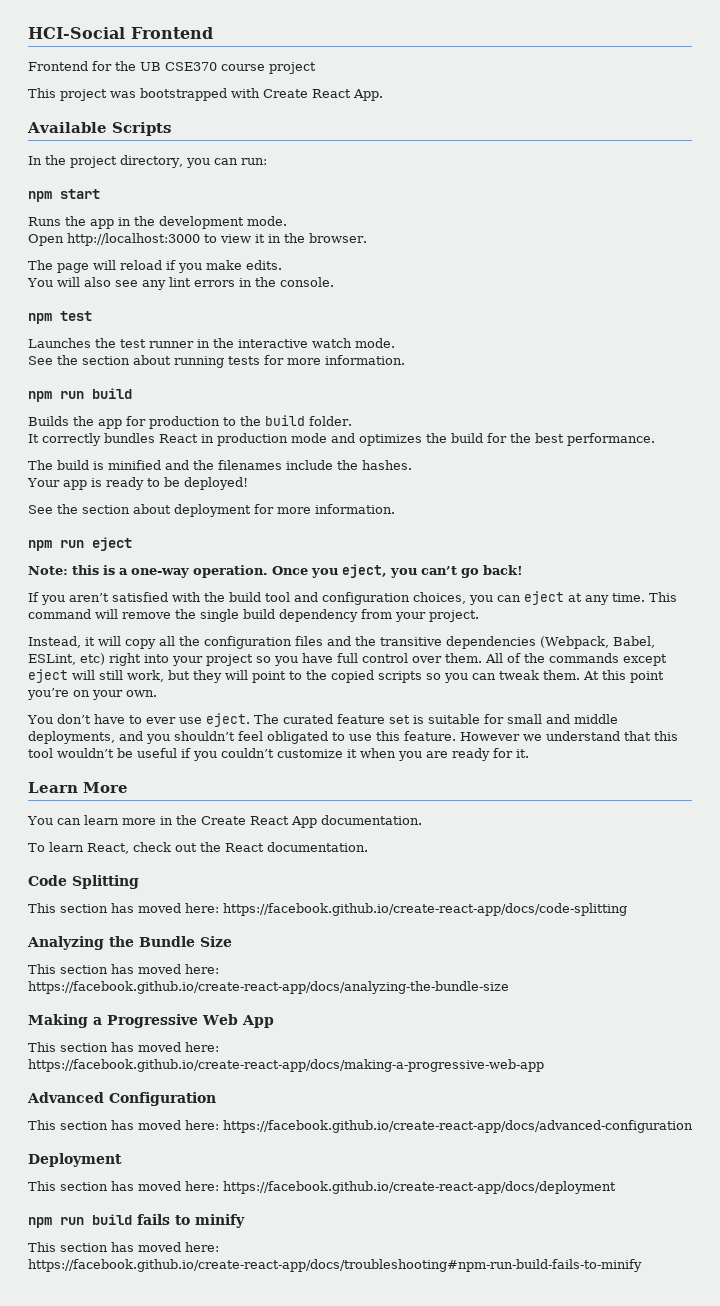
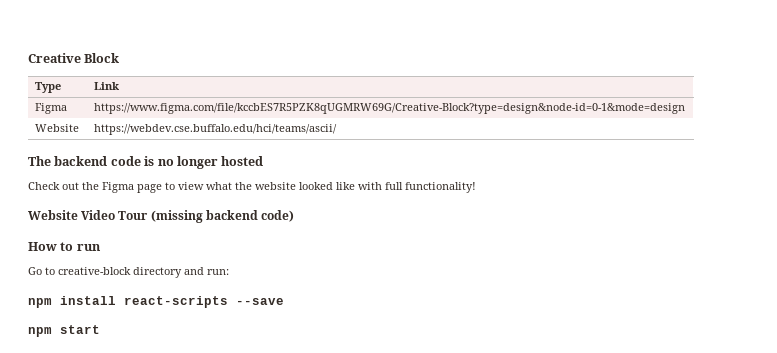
- HCI-Social Frontend
- Frontend for the UB CSE370 course project
- This project was bootstrapped with Create React App.
- Available Scripts
- In the project directory, you can run:
+ Creative Block
+ Type | Link
+ Figma | https://www.figma.com/file/kccbES7R5PZK8qUGMRW69G/Creative-Block?type=design&node-id=0-1&mode=design
+ Website | https://webdev.cse.buffalo.edu/hci/teams/ascii/
+ The backend code is no longer hosted
+ Check out the Figma page to view what the website looked like with full functionality!
+ Website Video Tour (missing backend code)
+ How to run
+ Go to creative-block directory and run:
+ npm install react-scripts --save
  npm start
- Runs the app in the development mode.
- Open http://localhost:3000 to view it in the browser.
- The page will reload if you make edits.
- You will also see any lint errors in the console.
- npm test
- Launches the test runner in the interactive watch mode.
- See the section about running tests for more information.
- npm run build
- Builds the app for production to the build folder.
- It correctly bundles React in production mode and optimizes the build for the best performance.
- The build is minified and the filenames include the hashes.
- Your app is ready to be deployed!
- See the section about deployment for more information.
- npm run eject
- Note: this is a one-way operation. Once you eject, you can’t go back!
- If you aren’t satisfied with the build tool and configuration choices, you can eject at any time. This command will remove the single build dependency from your project.
- Instead, it will copy all the configuration files and the transitive dependencies (Webpack, Babel, ESLint, etc) right into your project so you have full control over them. All of the commands except eject will still work, but they will point to the copied scripts so you can tweak them. At this point you’re on your own.
- You don’t have to ever use eject. The curated feature set is suitable for small and middle deployments, and you shouldn’t feel obligated to use this feature. However we understand that this tool wouldn’t be useful if you couldn’t customize it when you are ready for it.
- Learn More
- You can learn more in the Create React App documentation.
- To learn React, check out the React documentation.
- Code Splitting
- This section has moved here: https://facebook.github.io/create-react-app/docs/code-splitting
- Analyzing the Bundle Size
- This section has moved here: https://facebook.github.io/create-react-app/docs/analyzing-the-bundle-size
- Making a Progressive Web App
- This section has moved here: https://facebook.github.io/create-react-app/docs/making-a-progressive-web-app
- Advanced Configuration
- This section has moved here: https://facebook.github.io/create-react-app/docs/advanced-configuration
- Deployment
- This section has moved here: https://facebook.github.io/create-react-app/docs/deployment
- npm run build fails to minify
- This section has moved here: https://facebook.github.io/create-react-app/docs/troubleshooting#npm-run-build-fails-to-minify

